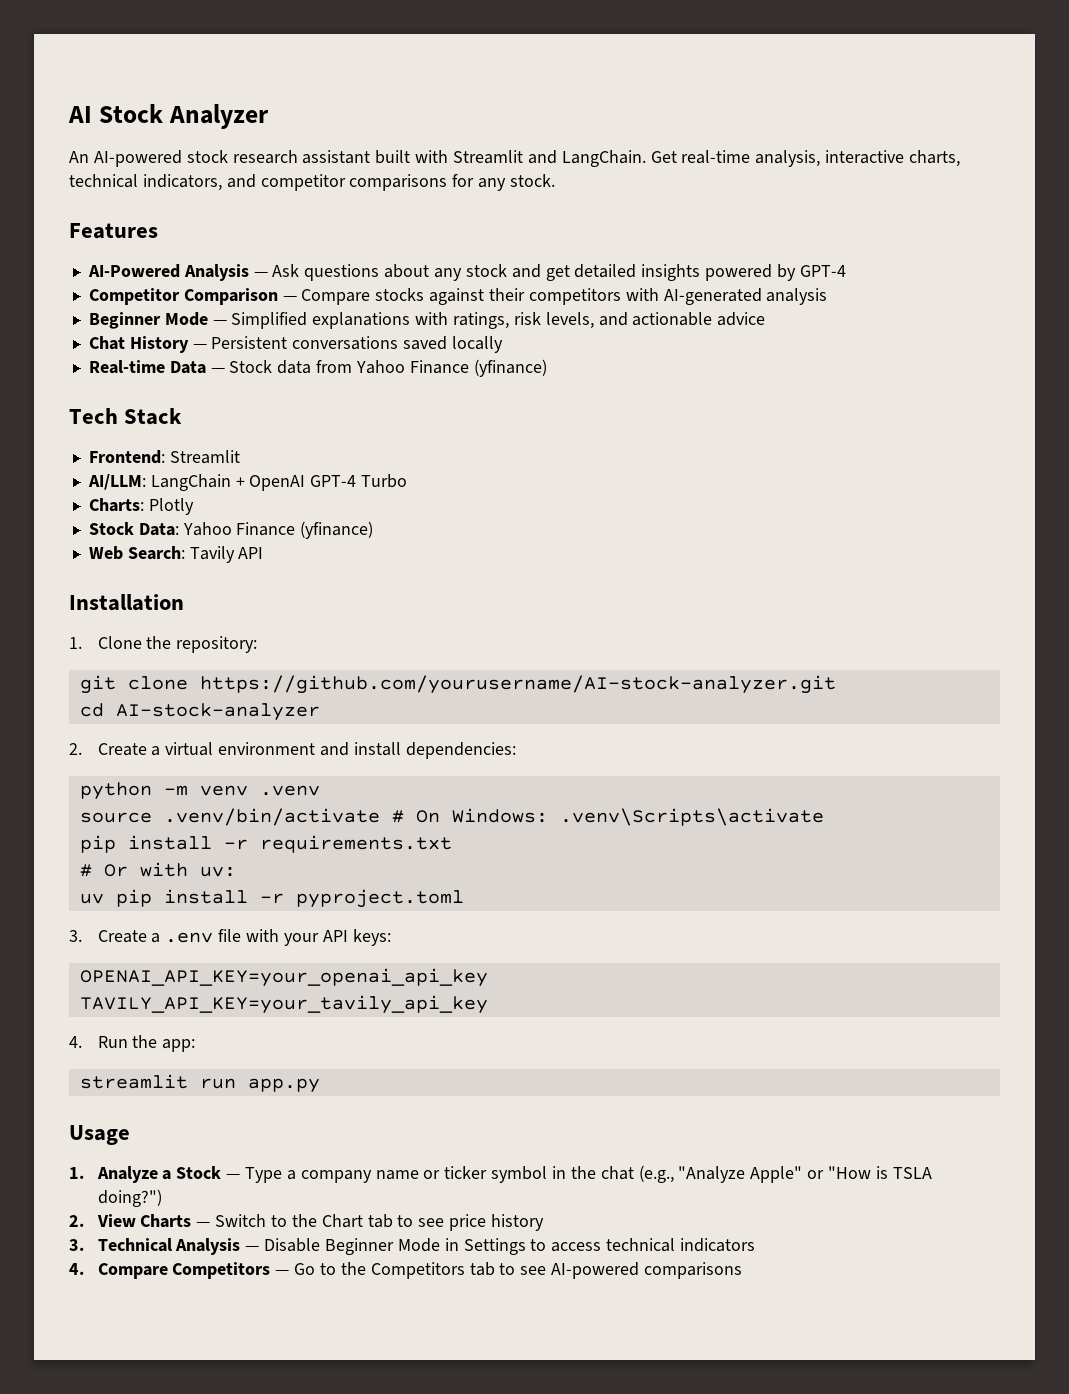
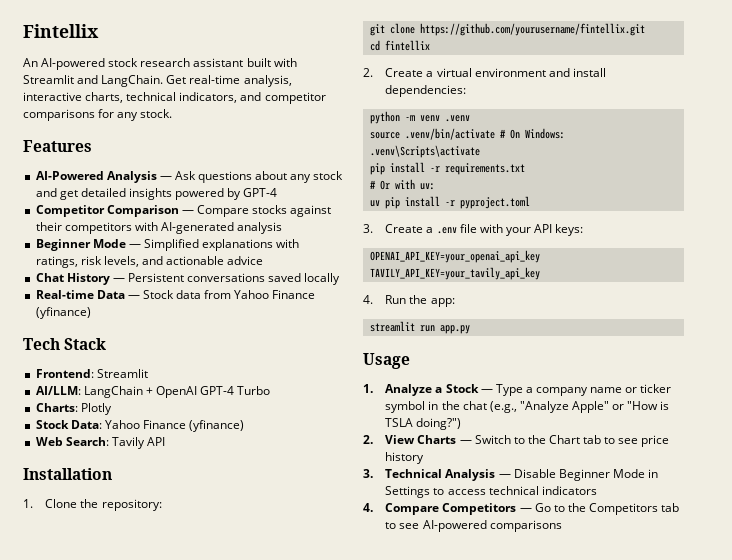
- AI Stock Analyzer
+ Fintellix
- git clone https://github.com/yourusername/AI-stock-analyzer.git
+ git clone https://github.com/yourusername/fintellix.git
- cd AI-stock-analyzer
+ cd fintellix

